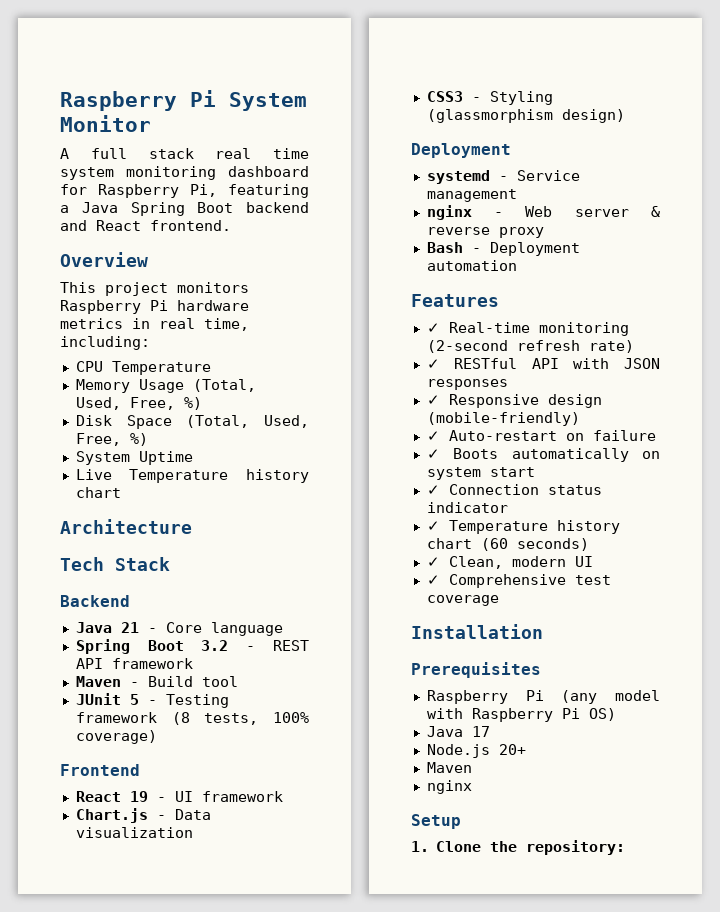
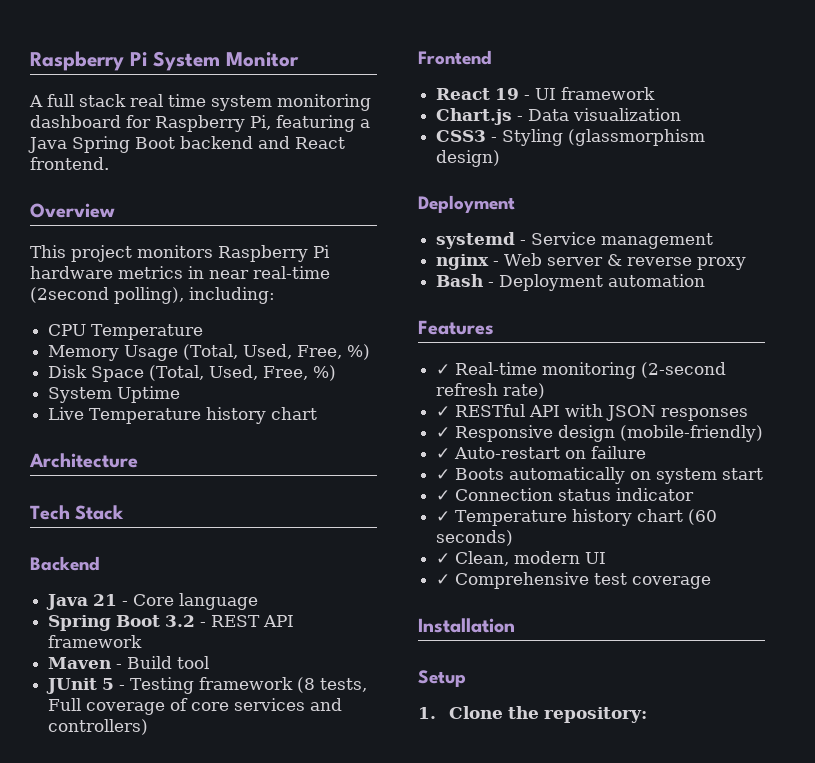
- This project monitors Raspberry Pi hardware metrics in real time, including:
+ This project monitors Raspberry Pi hardware metrics in near real-time (2second polling), including:
- JUnit 5 - Testing framework (8 tests, 100% coverage)
+ JUnit 5 - Testing framework (8 tests, Full coverage of core services and controllers)
- Prerequisites
- Raspberry Pi (any model with Raspberry Pi OS)
- Java 17
- Node.js 20+
- Maven
- nginx

